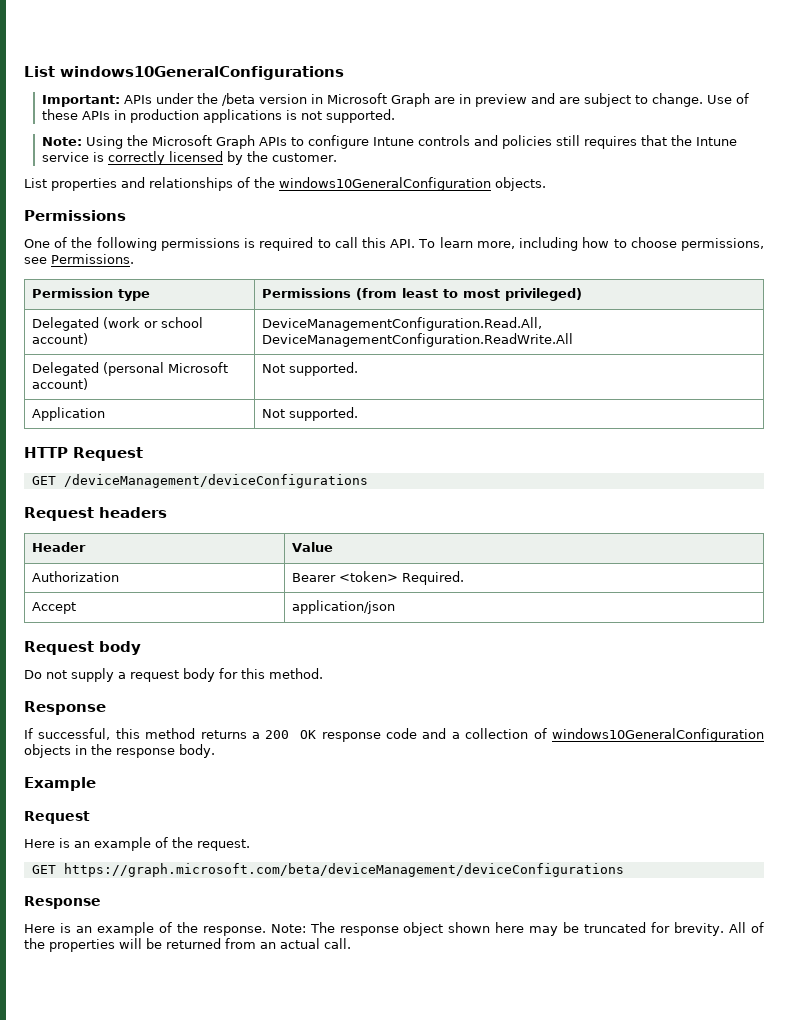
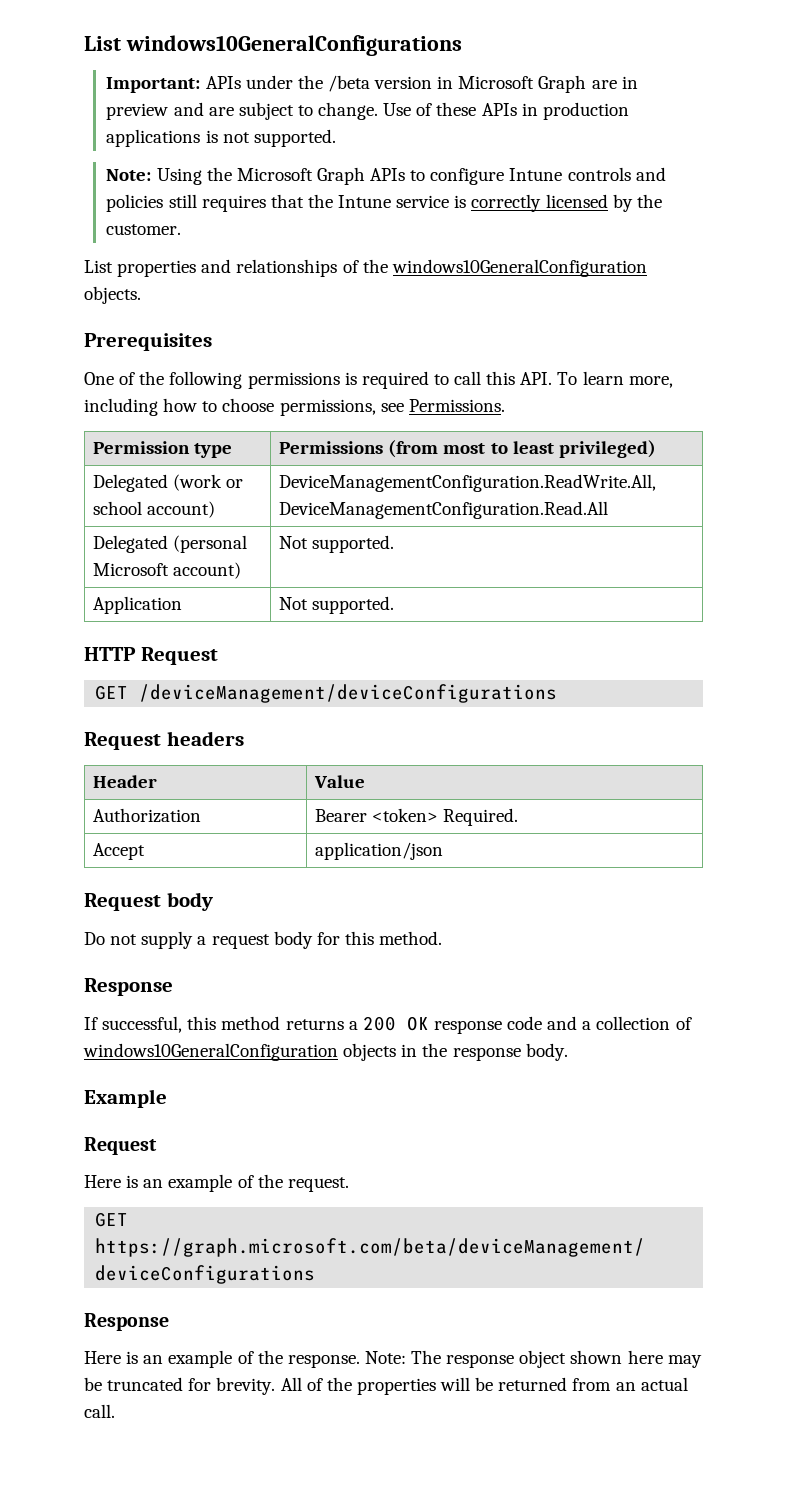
  List properties and relationships of the windows10GeneralConfiguration objects.
- Permissions
+ Prerequisites
- Permission type | Permissions (from least to most privileged)
+ Permission type | Permissions (from most to least privileged)
- Delegated (work or school account) | DeviceManagementConfiguration.Read.All, DeviceManagementConfiguration.ReadWrite.All
+ Delegated (work or school account) | DeviceManagementConfiguration.ReadWrite.All, DeviceManagementConfiguration.Read.All

